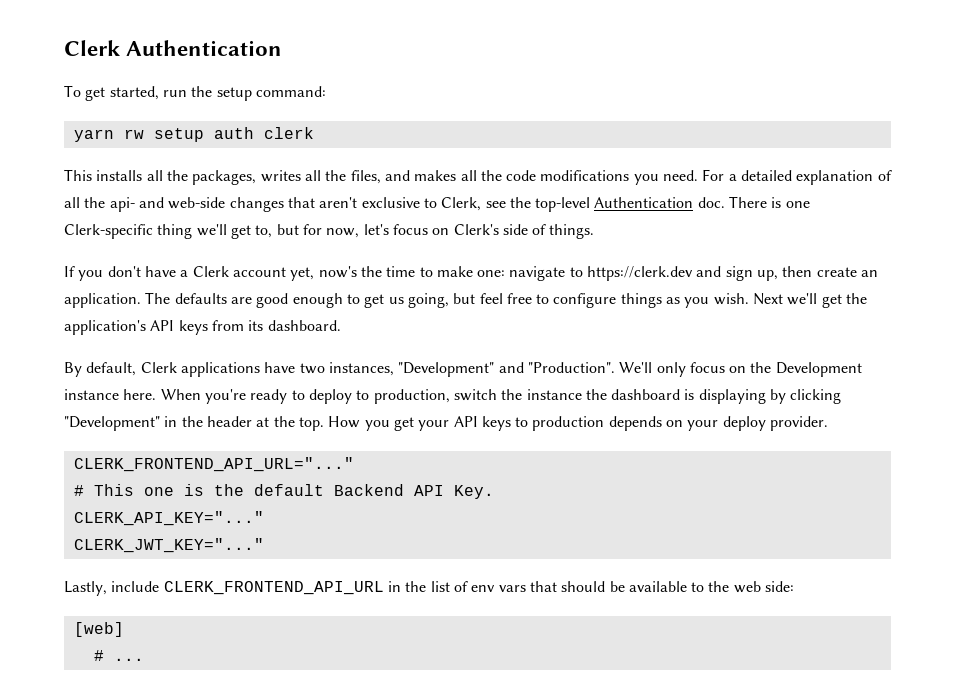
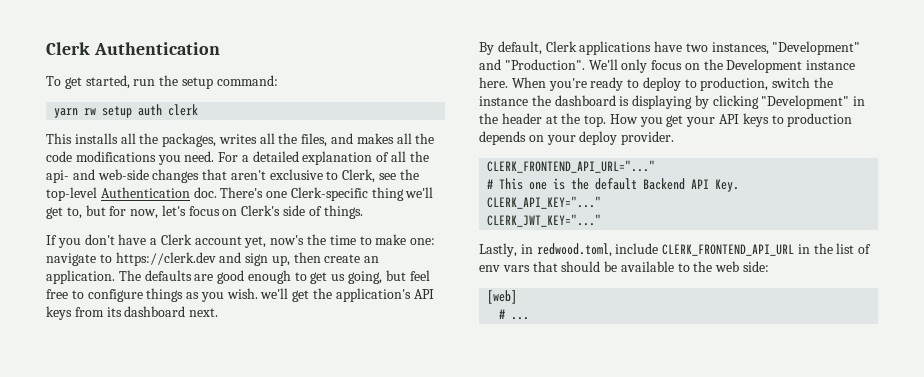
- There is one Clerk-specific thing we'll get to, but for now, let's focus on Clerk's side of things.
+ There's one Clerk-specific thing we'll get to, but for now, let's focus on Clerk's side of things.
- The defaults are good enough to get us going, but feel free to configure things as you wish. Next we'll get the application's API keys from its dashboard.
+ The defaults are good enough to get us going, but feel free to configure things as you wish. we'll get the application's API keys from its dashboard next.
- Lastly, include CLERK_FRONTEND_API_URL in the list of env vars that should be available to the web side:
+ Lastly, in redwood.toml, include CLERK_FRONTEND_API_URL in the list of env vars that should be available to the web side:

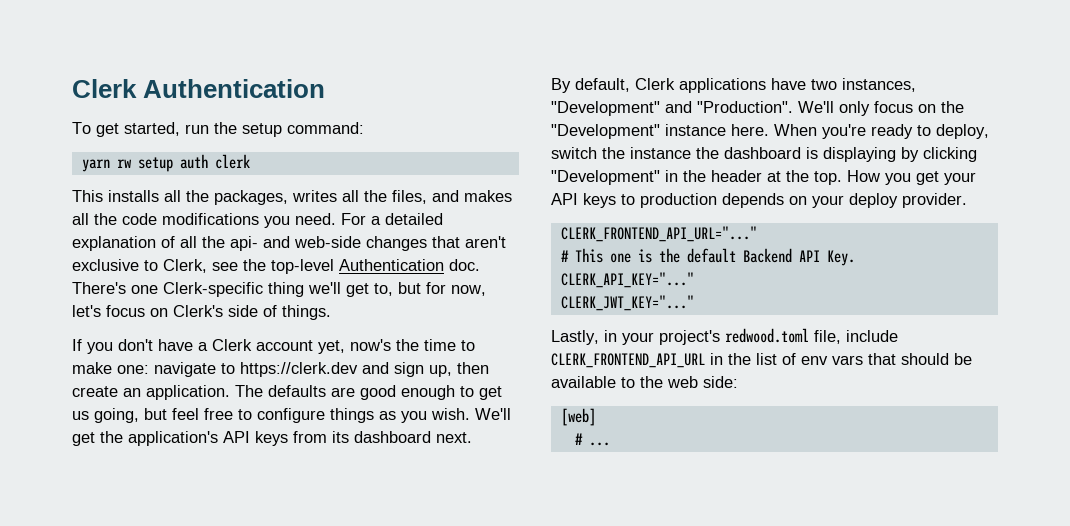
- The defaults are good enough to get us going, but feel free to configure things as you wish. we'll get the application's API keys from its dashboard next.
+ The defaults are good enough to get us going, but feel free to configure things as you wish. We'll get the application's API keys from its dashboard next.
- We'll only focus on the Development instance here.
+ We'll only focus on the "Development" instance here.
- When you're ready to deploy to production, switch the instance the dashboard is displaying by clicking "Development" in the header at the top.
+ When you're ready to deploy, switch the instance the dashboard is displaying by clicking "Development" in the header at the top.
- Lastly, in redwood.toml, include CLERK_FRONTEND_API_URL in the list of env vars that should be available to the web side:
+ Lastly, in your project's redwood.toml file, include CLERK_FRONTEND_API_URL in the list of env vars that should be available to the web side:

